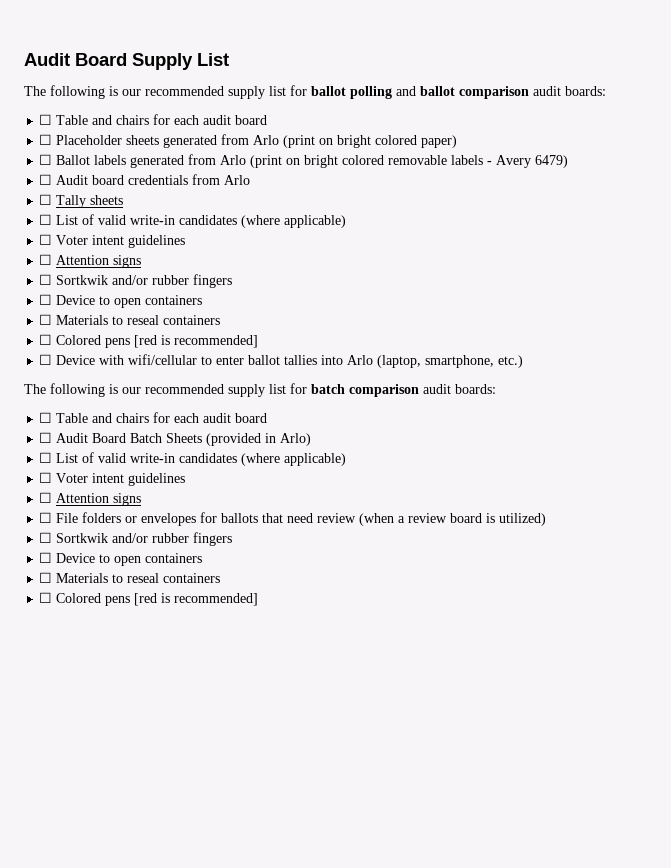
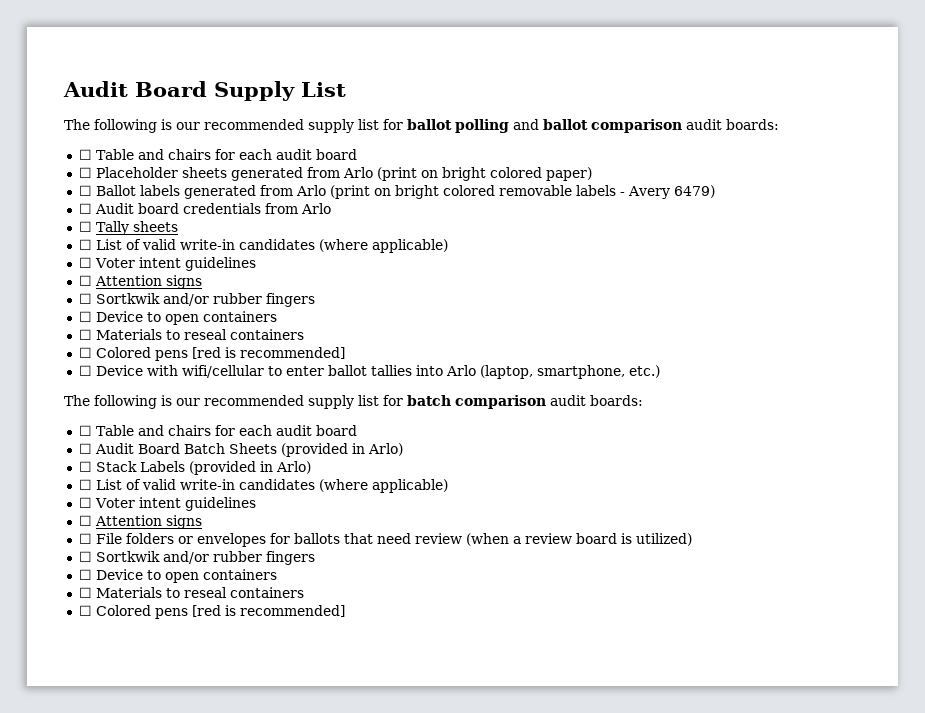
+ ☐ Stack Labels (provided in Arlo)

